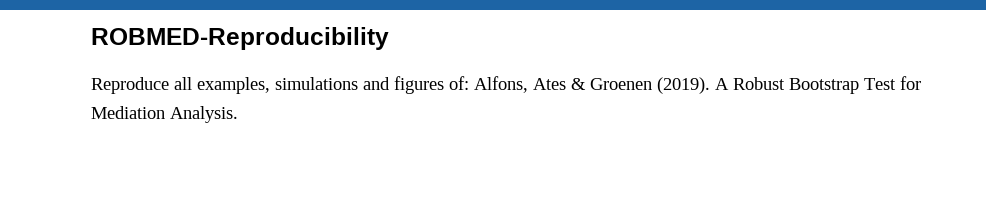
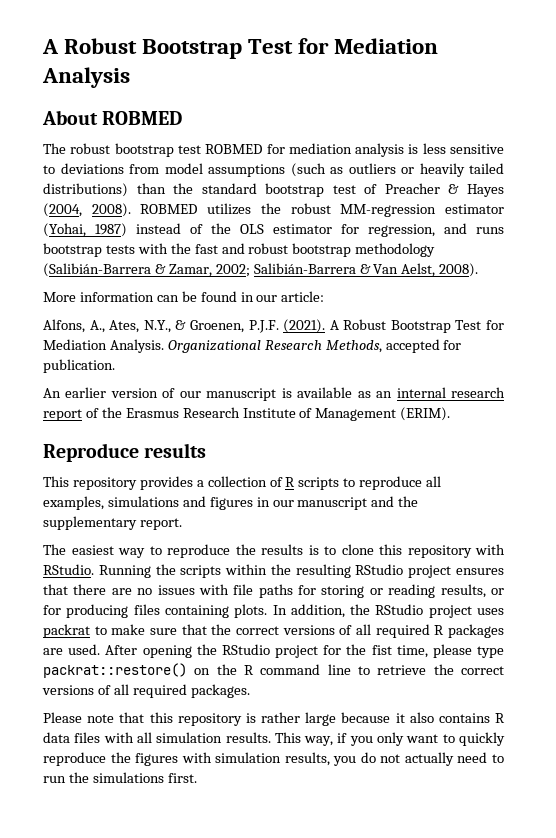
- ROBMED-Reproducibility
- Reproduce all examples, simulations and figures of: Alfons, Ates & Groenen (2019).
+ A Robust Bootstrap Test for Mediation Analysis
+ About ROBMED
+ The robust bootstrap test ROBMED for mediation analysis is less sensitive to deviations from model assumptions (such as outliers or heavily tailed distributions) than the standard bootstrap test of Preacher & Hayes (2004, 2008). ROBMED utilizes the robust MM-regression estimator (Yohai, 1987) instead of the OLS estimator for regression, and runs bootstrap tests with the fast and robust bootstrap methodology (Salibián-Barrera & Zamar, 2002; Salibián-Barrera & Van Aelst, 2008).
+ More information can be found in our article:
+ Alfons, A., Ates, N.Y., & Groenen, P.J.F. (2021).
+ Organizational Research Methods, accepted for publication.
+ An earlier version of our manuscript is available as an internal research report of the Erasmus Research Institute of Management (ERIM).
+ Reproduce results
+ This repository provides a collection of R scripts to reproduce all examples, simulations and figures in our manuscript and the supplementary report.
+ The easiest way to reproduce the results is to clone this repository with RStudio. Running the scripts within the resulting RStudio project ensures that there are no issues with file paths for storing or reading results, or for producing files containing plots. In addition, the RStudio project uses packrat to make sure that the correct versions of all required R packages are used. After opening the RStudio project for the fist time, please type packrat::restore() on the R command line to retrieve the correct versions of all required packages.
+ Please note that this repository is rather large because it also contains R data files with all simulation results. This way, if you only want to quickly reproduce the figures with simulation results, you do not actually need to run the simulations first.

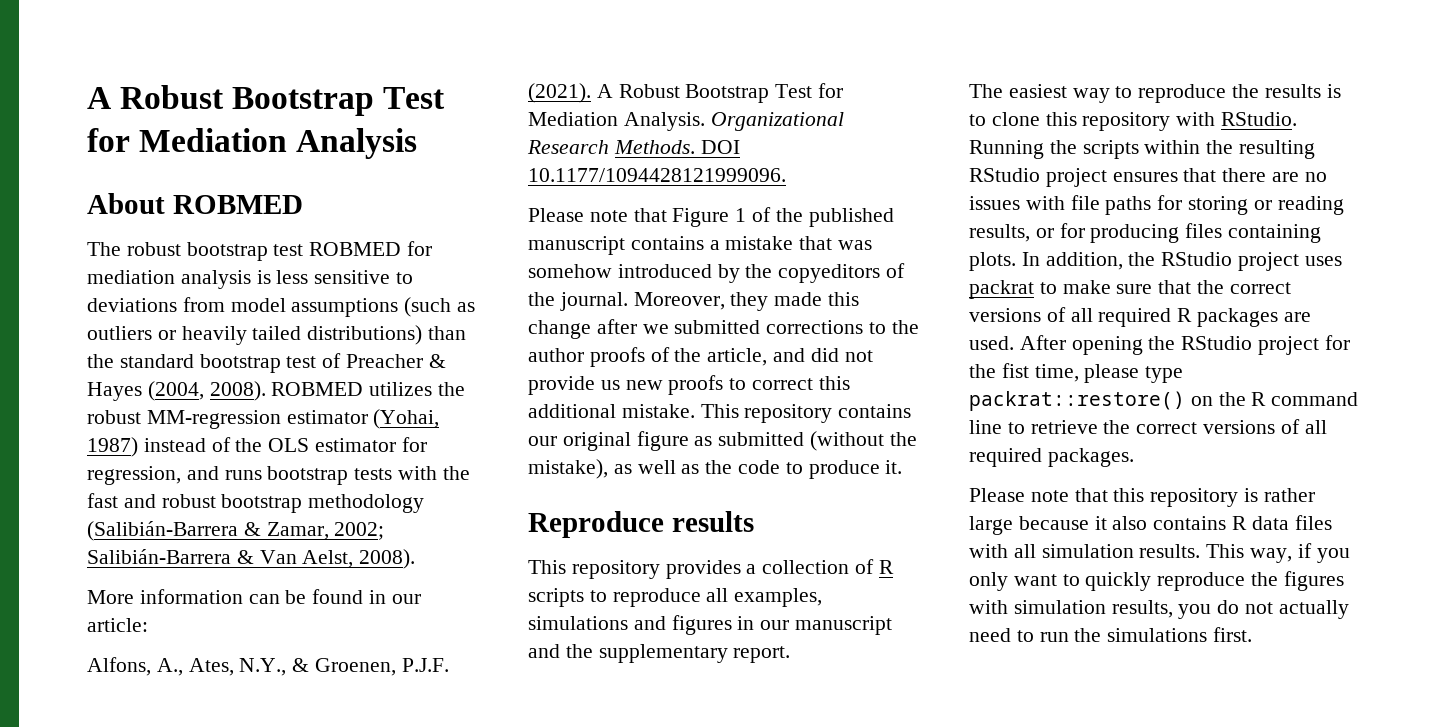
- Organizational Research Methods, accepted for publication.
- An earlier version of our manuscript is available as an internal research report of the Erasmus Research Institute of Management (ERIM).
+ Organizational Research Methods. DOI 10.1177/1094428121999096.
+ Please note that Figure 1 of the published manuscript contains a mistake that was somehow introduced by the copyeditors of the journal. Moreover, they made this change after we submitted corrections to the author proofs of the article, and did not provide us new proofs to correct this additional mistake. This repository contains our original figure as submitted (without the mistake), as well as the code to produce it.

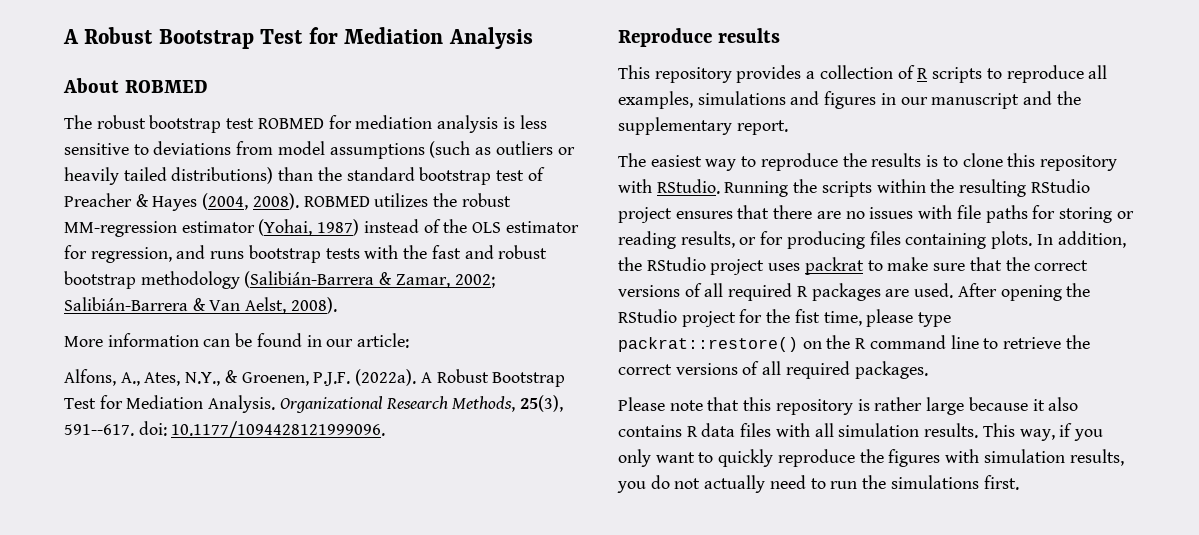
- Alfons, A., Ates, N.Y., & Groenen, P.J.F. (2021).
+ Alfons, A., Ates, N.Y., & Groenen, P.J.F. (2022a).
- Organizational Research Methods. DOI 10.1177/1094428121999096.
- Please note that Figure 1 of the published manuscript contains a mistake that was somehow introduced by the copyeditors of the journal. Moreover, they made this change after we submitted corrections to the author proofs of the article, and did not provide us new proofs to correct this additional mistake. This repository contains our original figure as submitted (without the mistake), as well as the code to produce it.
+ Organizational Research Methods, 25(3), 591--617. doi: 10.1177/1094428121999096.

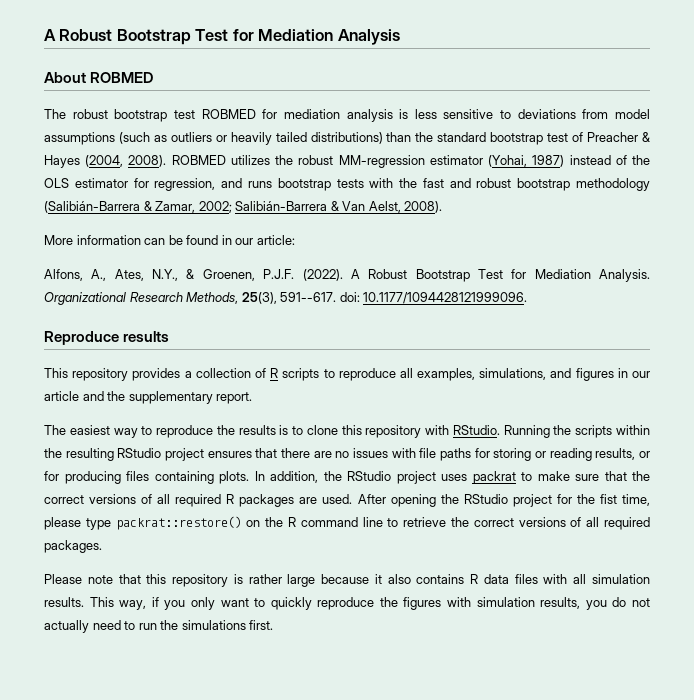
- Alfons, A., Ates, N.Y., & Groenen, P.J.F. (2022a).
+ Alfons, A., Ates, N.Y., & Groenen, P.J.F. (2022).
- This repository provides a collection of R scripts to reproduce all examples, simulations and figures in our manuscript and the supplementary report.
+ This repository provides a collection of R scripts to reproduce all examples, simulations, and figures in our article and the supplementary report.

